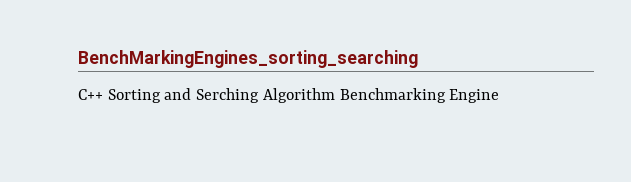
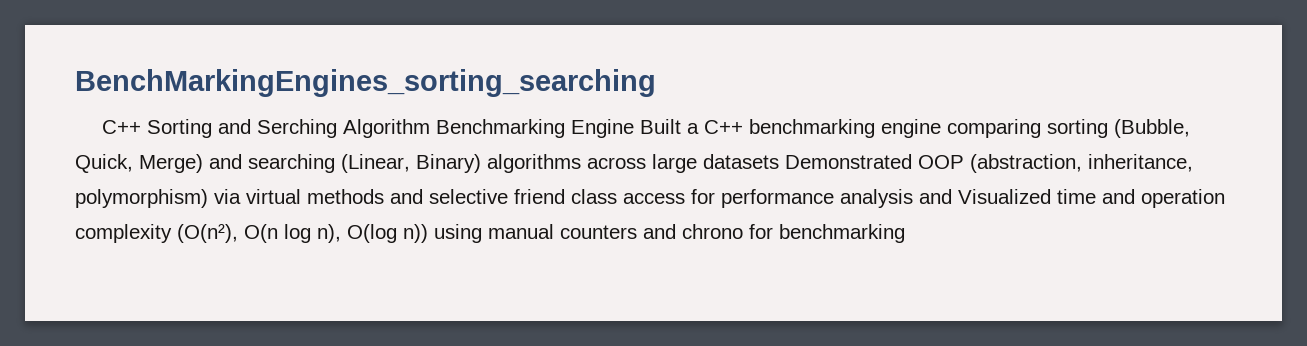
- C++ Sorting and Serching Algorithm Benchmarking Engine
+ C++ Sorting and Serching Algorithm Benchmarking Engine Built a C++ benchmarking engine comparing sorting (Bubble, Quick, Merge) and searching (Linear, Binary) algorithms across large datasets Demonstrated OOP (abstraction, inheritance, polymorphism) via virtual methods and selective friend class access for performance analysis and Visualized time and operation complexity (O(n²), O(n log n), O(log n)) using manual counters and chrono for benchmarking

